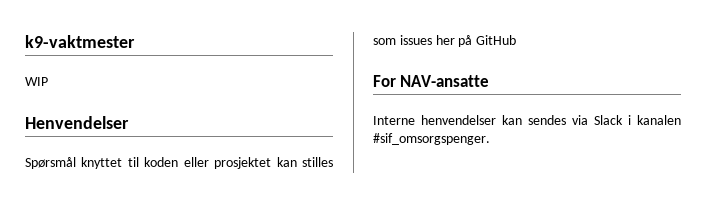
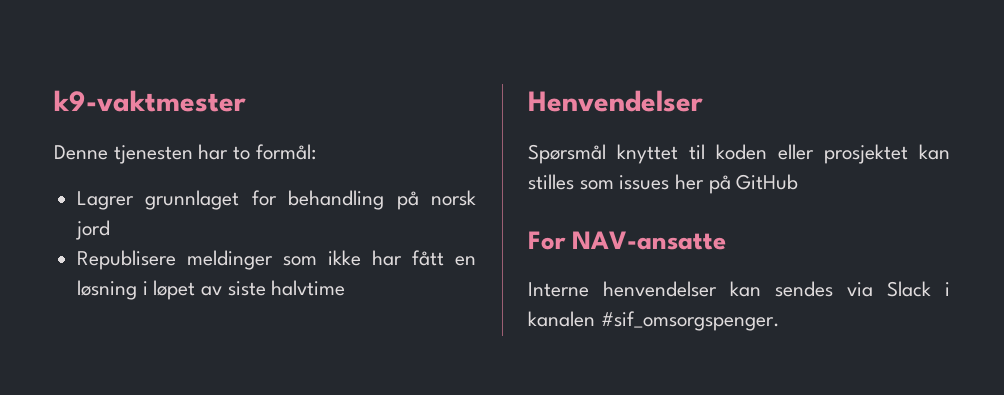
- WIP
+ Denne tjenesten har to formål:
+ Lagrer grunnlaget for behandling på norsk jord
+ Republisere meldinger som ikke har fått en løsning i løpet av siste halvtime

